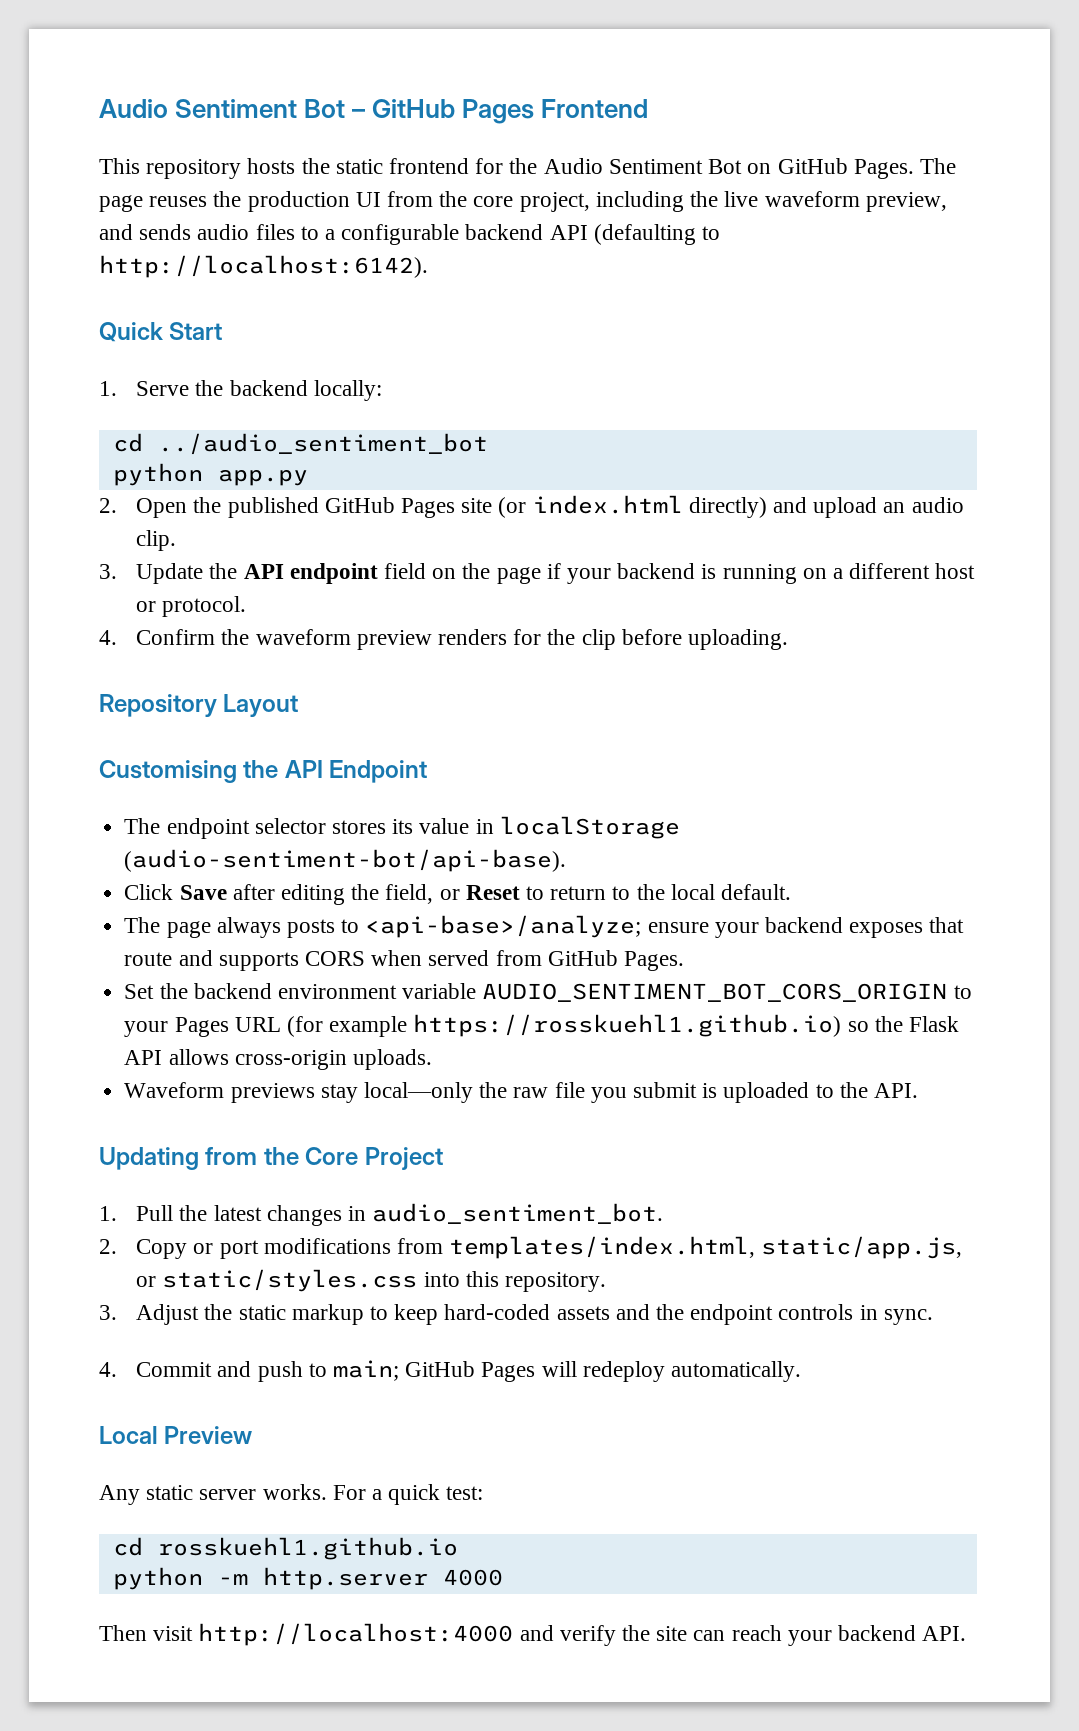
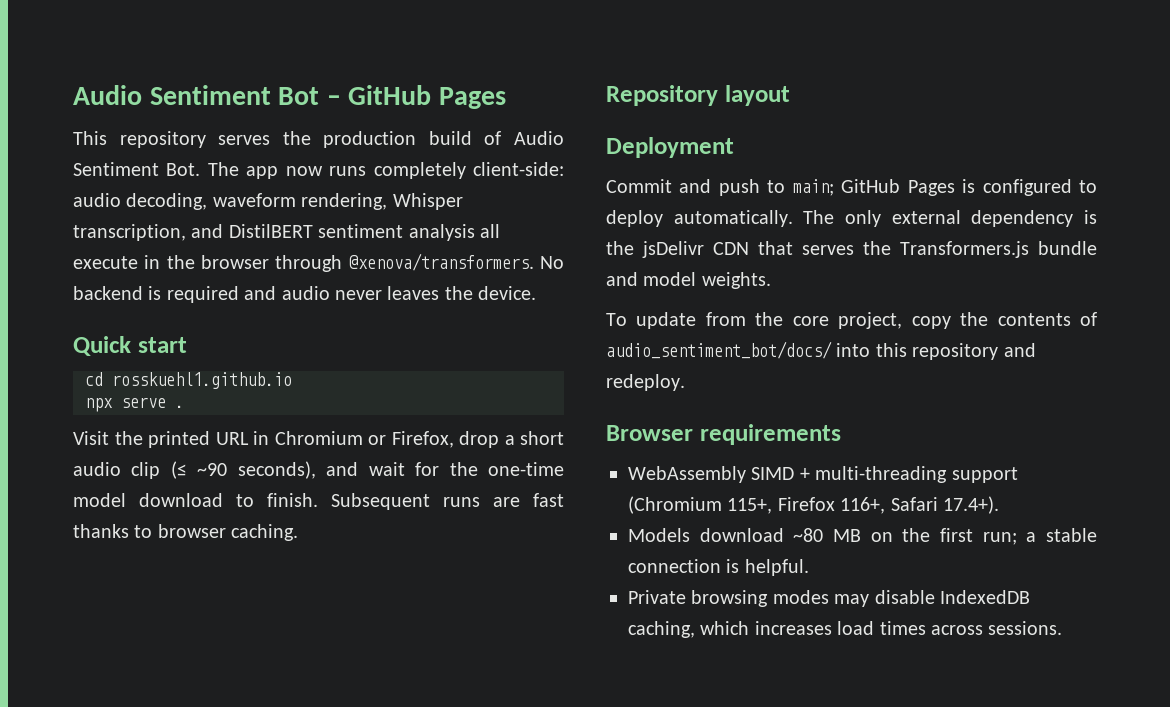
- Audio Sentiment Bot – GitHub Pages Frontend
+ Audio Sentiment Bot – GitHub Pages
- This repository hosts the static frontend for the Audio Sentiment Bot on GitHub Pages. The page reuses the production UI from the core project, including the live waveform preview, and sends audio files to a configurable backend API (defaulting to http://localhost:6142).
- Quick Start
- 1. Serve the backend locally:
- cd ../audio_sentiment_bot
- python app.py
- 2. Open the published GitHub Pages site (or index.html directly) and upload an audio clip.
- 3. Update the API endpoint field on the page if your backend is running on a different host or protocol.
- 4. Confirm the waveform preview renders for the clip before uploading.
- Repository Layout
- Customising the API Endpoint
- The endpoint selector stores its value in localStorage (audio-sentiment-bot/api-base).
- Click Save after editing the field, or Reset to return to the local default.
- The page always posts to <api-base>/analyze; ensure your backend exposes that route and supports CORS when served from GitHub Pages.
- Set the backend environment variable AUDIO_SENTIMENT_BOT_CORS_ORIGIN to your Pages URL (for example https://rosskuehl1.github.io) so the Flask API allows cross-origin uploads.
- Waveform previews stay local—only the raw file you submit is uploaded to the API.
- Updating from the Core Project
- 1. Pull the latest changes in audio_sentiment_bot.
- 2. Copy or port modifications from templates/index.html, static/app.js, or static/styles.css into this repository.
- 3. Adjust the static markup to keep hard-coded assets and the endpoint controls in sync.
- 4. Commit and push to main; GitHub Pages will redeploy automatically.
- Local Preview
- Any static server works. For a quick test:
+ This repository serves the production build of Audio Sentiment Bot. The app now runs completely client-side: audio decoding, waveform rendering, Whisper transcription, and DistilBERT sentiment analysis all execute in the browser through @xenova/transformers. No backend is required and audio never leaves the device.
+ Quick start
  cd rosskuehl1.github.io
- python -m http.server 4000
- Then visit http://localhost:4000 and verify the site can reach your backend API.
+ npx serve .
+ Visit the printed URL in Chromium or Firefox, drop a short audio clip (≤ ~90 seconds), and wait for the one-time model download to finish. Subsequent runs are fast thanks to browser caching.
+ Repository layout
+ Deployment
+ Commit and push to main; GitHub Pages is configured to deploy automatically. The only external dependency is the jsDelivr CDN that serves the Transformers.js bundle and model weights.
+ To update from the core project, copy the contents of audio_sentiment_bot/docs/ into this repository and redeploy.
+ Browser requirements
+ WebAssembly SIMD + multi-threading support (Chromium 115+, Firefox 116+, Safari 17.4+).
+ Models download ~80 MB on the first run; a stable connection is helpful.
+ Private browsing modes may disable IndexedDB caching, which increases load times across sessions.

